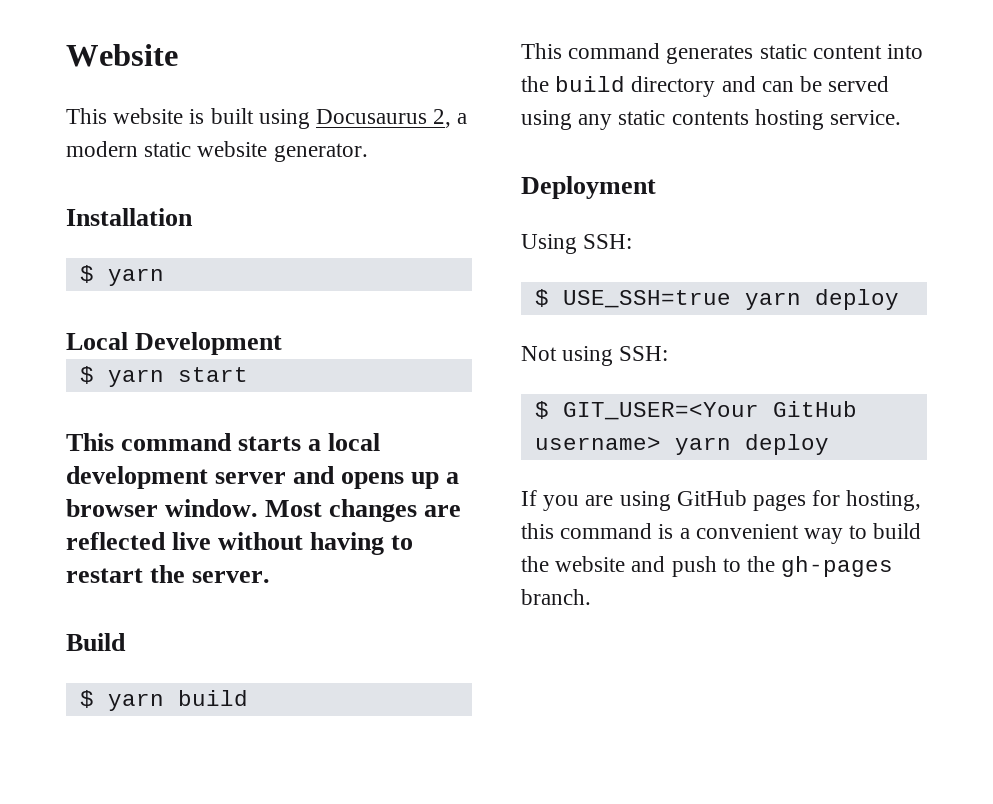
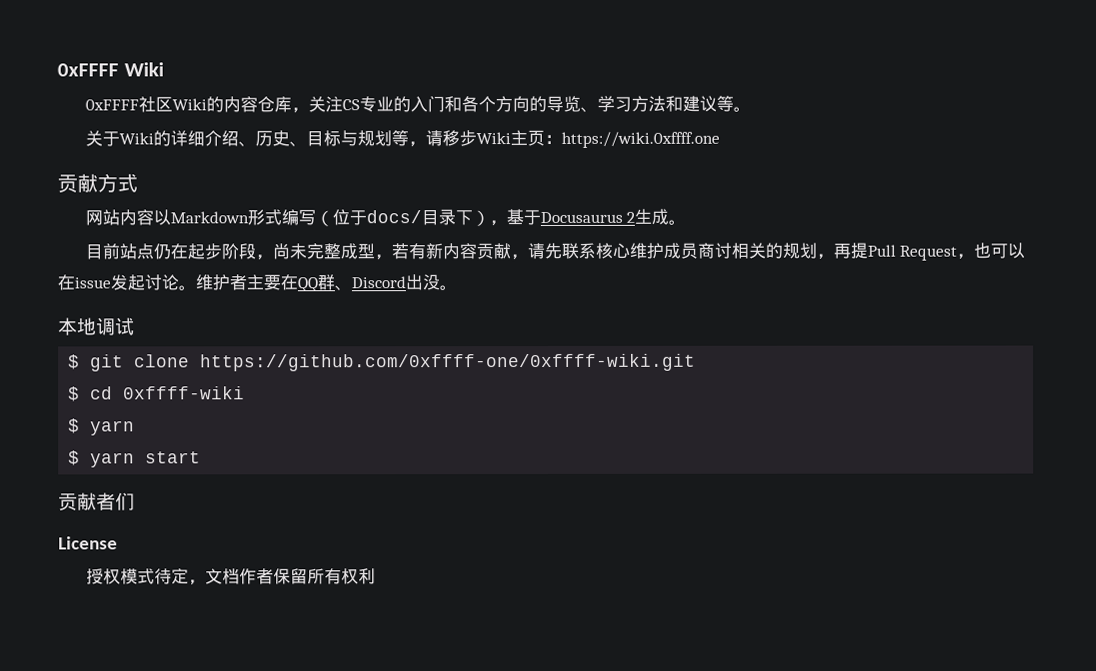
- Website
- This website is built using Docusaurus 2, a modern static website generator.
- Installation
+ 0xFFFF Wiki
+ 0xFFFF社区Wiki的内容仓库，关注CS专业的入门和各个方向的导览、学习方法和建议等。
+ 关于Wiki的详细介绍、历史、目标与规划等，请移步Wiki主页：https://wiki.0xffff.one
+ 贡献方式
+ 网站内容以Markdown形式编写（位于docs/目录下），基于Docusaurus 2生成。
+ 目前站点仍在起步阶段，尚未完整成型，若有新内容贡献，请先联系核心维护成员商讨相关的规划，再提Pull Request，也可以在issue发起讨论。维护者主要在QQ群、Discord出没。
+ 本地调试
+ $ git clone https://github.com/0xffff-one/0xffff-wiki.git
+ $ cd 0xffff-wiki
  $ yarn
- Local Development
- This command starts a local development server and opens up a browser window. Most changes are reflected live without having to restart the server.
- Build
- $ yarn build
- This command generates static content into the build directory and can be served using any static contents hosting service.
- Deployment
- Using SSH:
- $ USE_SSH=true yarn deploy
- Not using SSH:
- $ GIT_USER=<Your GitHub username> yarn deploy
- If you are using GitHub pages for hosting, this command is a convenient way to build the website and push to the gh-pages branch.
+ 贡献者们
+ License
+ 授权模式待定，文档作者保留所有权利

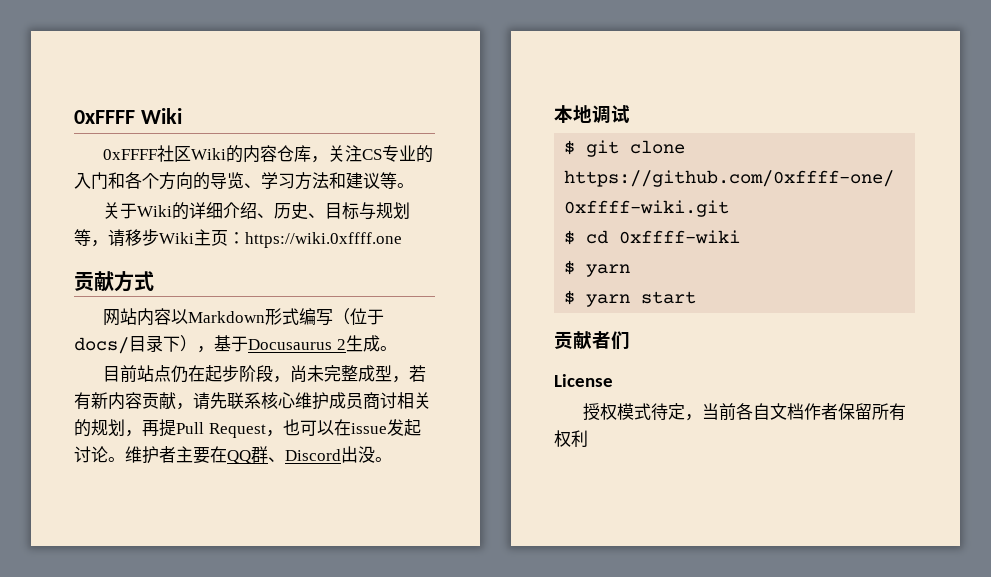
- 授权模式待定，文档作者保留所有权利
+ 授权模式待定，当前各自文档作者保留所有权利

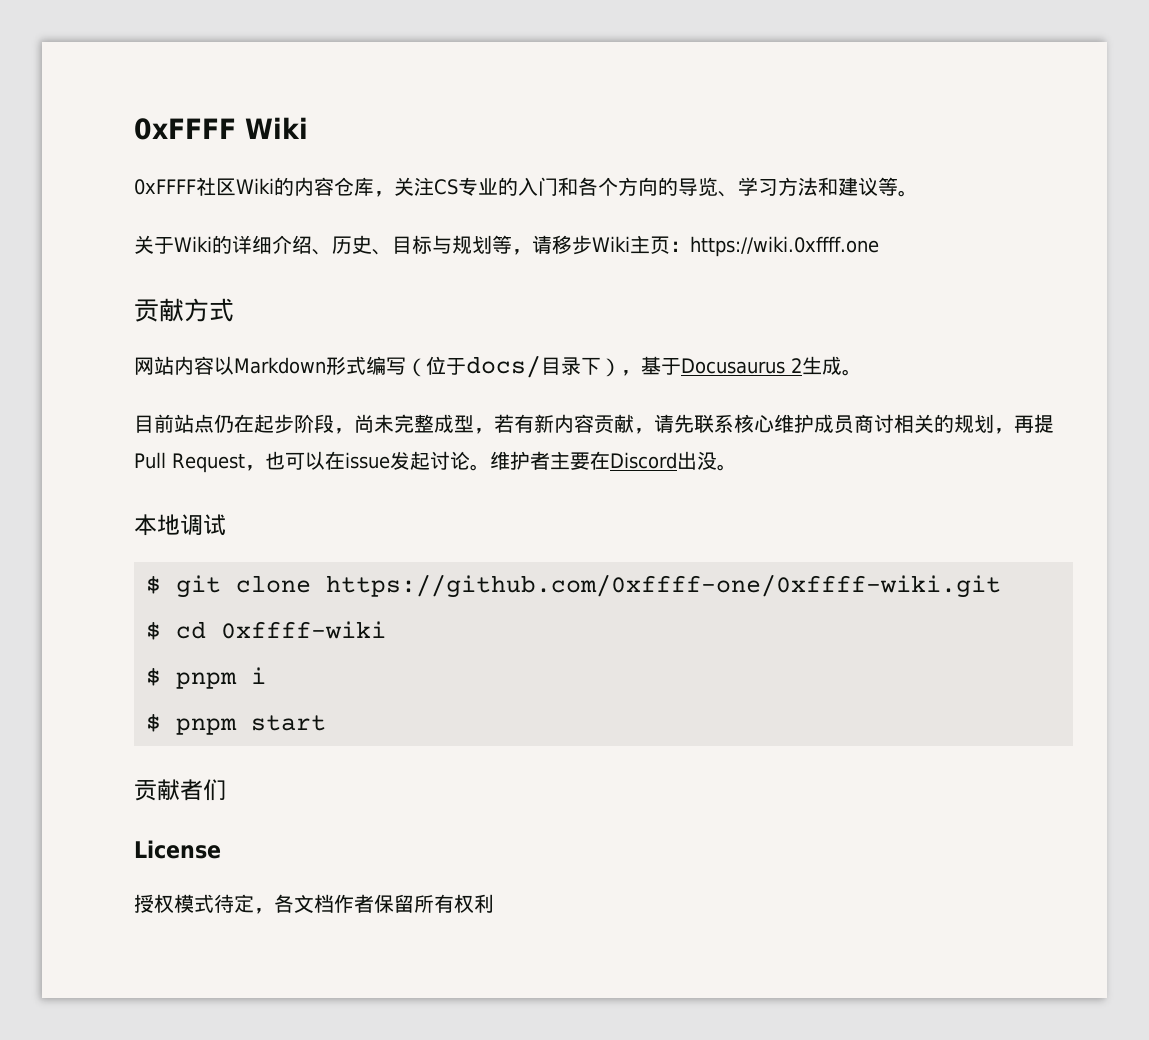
- 维护者主要在QQ群、Discord出没。
+ 维护者主要在Discord出没。
  $ cd 0xffff-wiki
- $ yarn
- $ yarn start
+ $ pnpm i
+ $ pnpm start
- 授权模式待定，当前各自文档作者保留所有权利
+ 授权模式待定，各文档作者保留所有权利

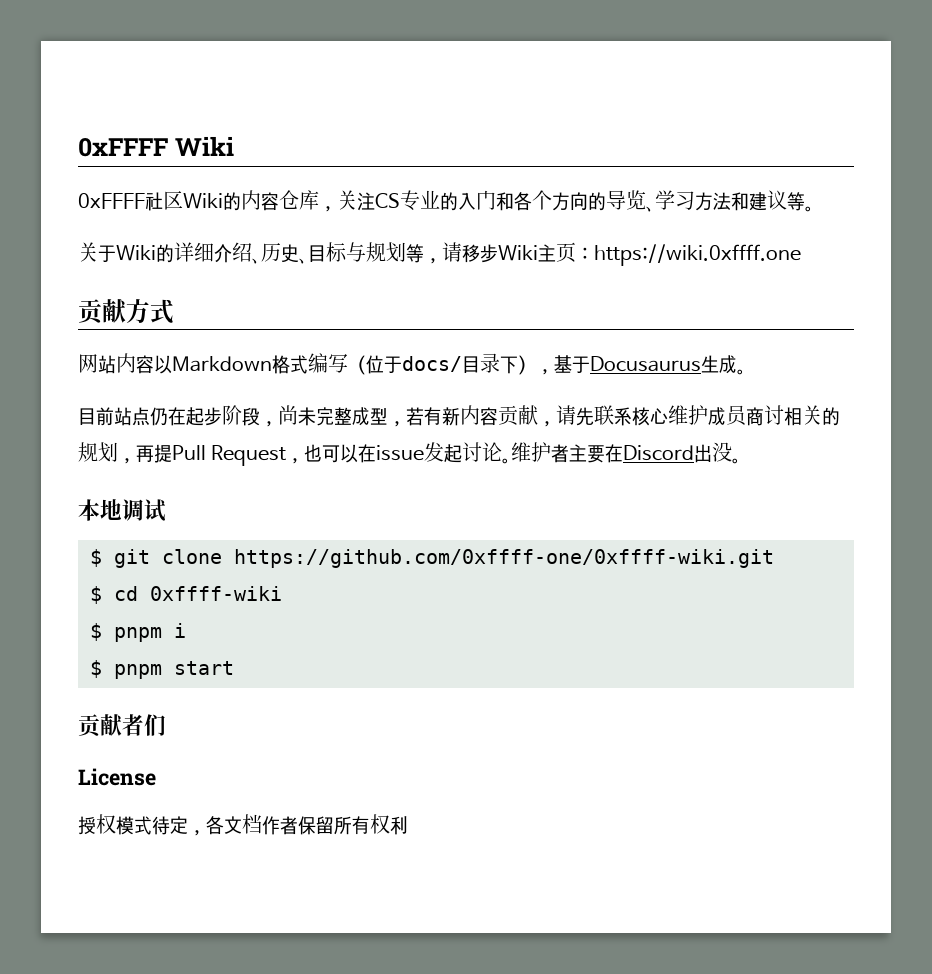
- 网站内容以Markdown形式编写（位于docs/目录下），基于Docusaurus 2生成。
+ 网站内容以Markdown格式编写（位于docs/目录下），基于Docusaurus生成。

